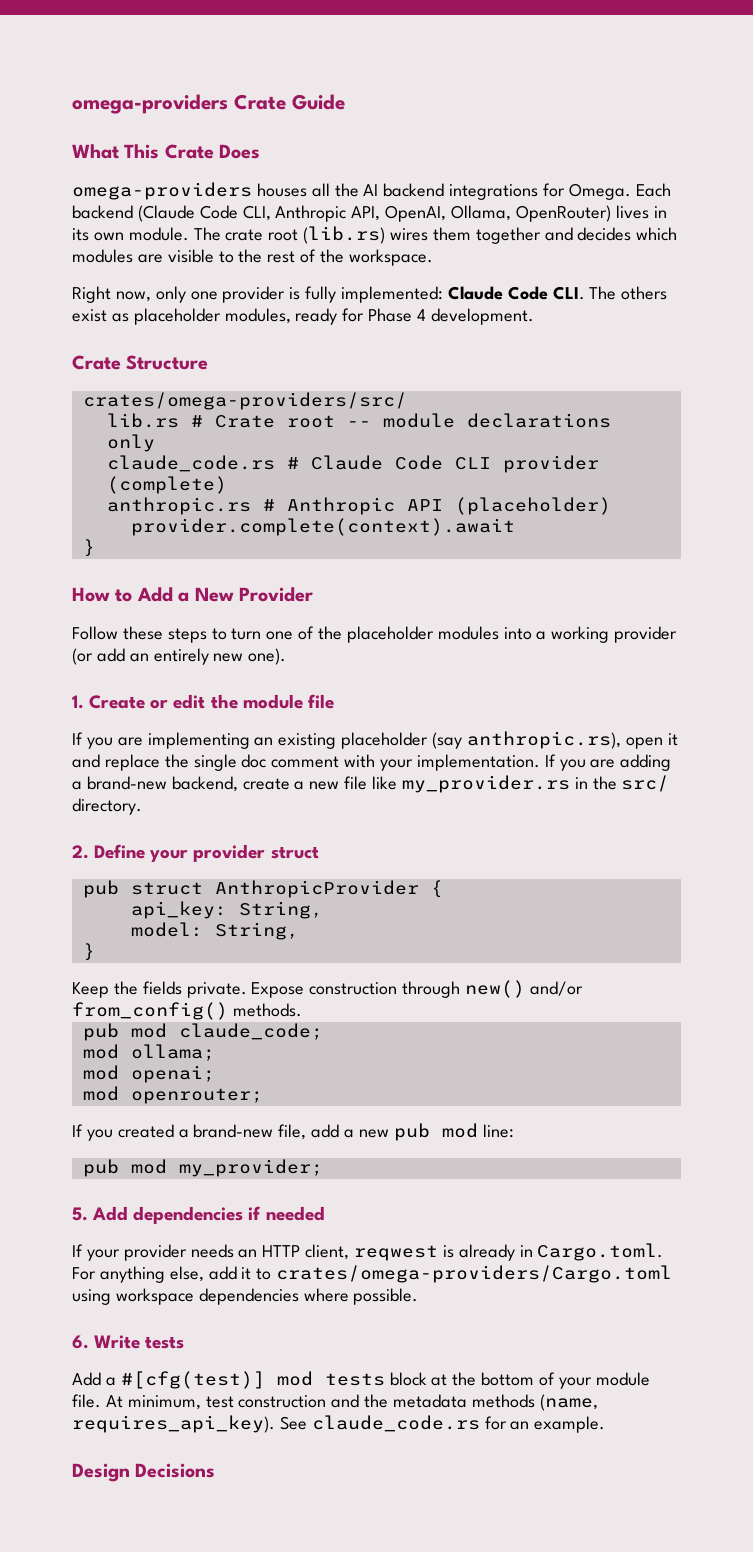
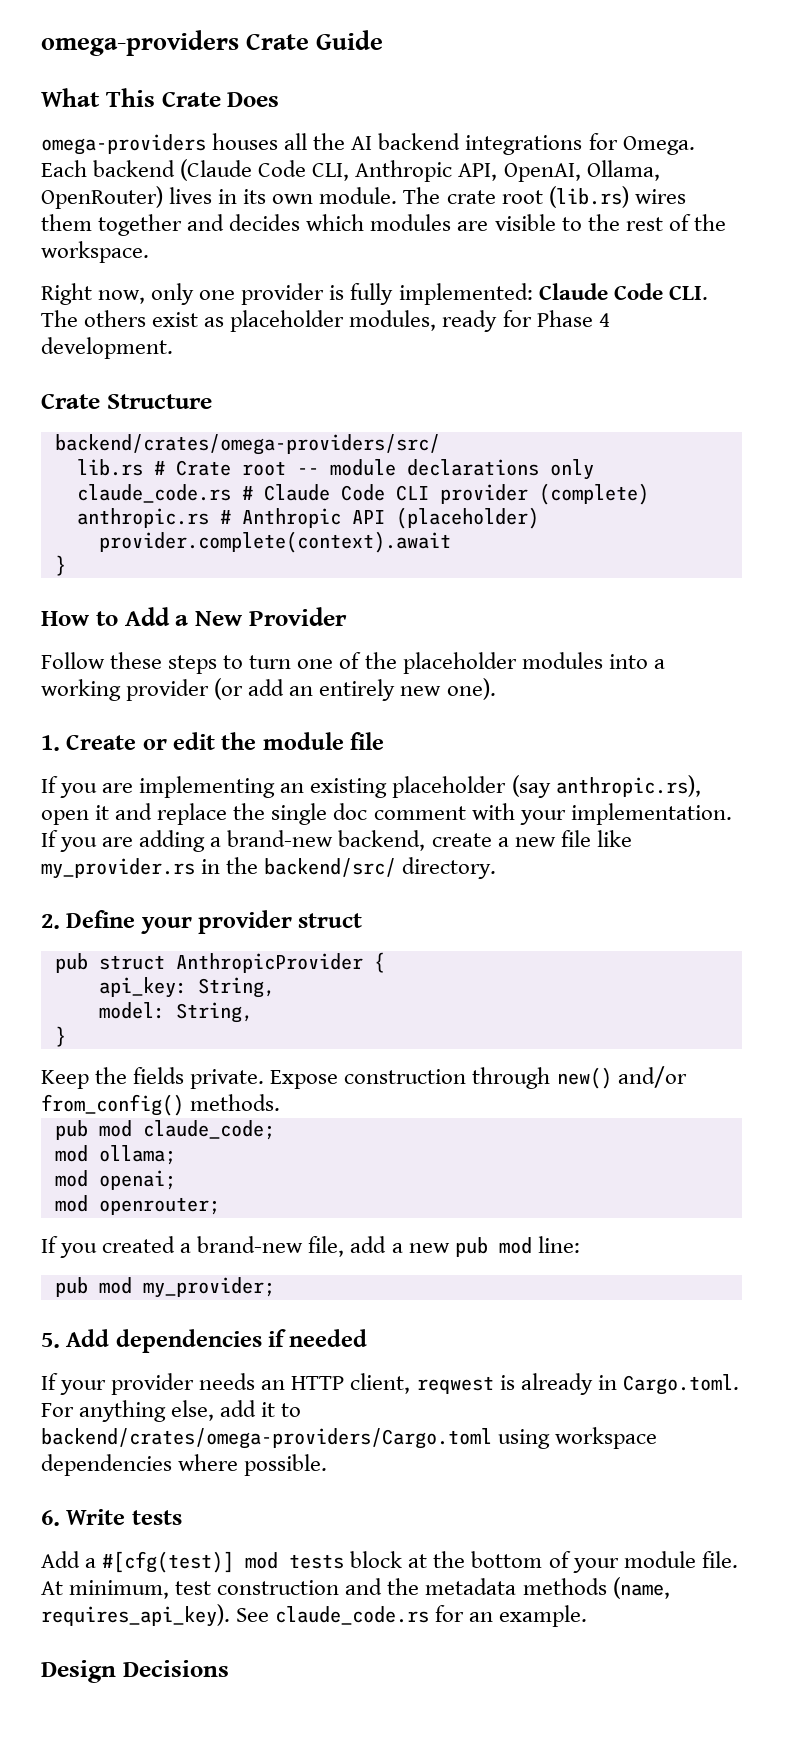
- crates/omega-providers/src/
+ backend/crates/omega-providers/src/
- If you are adding a brand-new backend, create a new file like my_provider.rs in the src/ directory.
+ If you are adding a brand-new backend, create a new file like my_provider.rs in the backend/src/ directory.
- If your provider needs an HTTP client, reqwest is already in Cargo.toml. For anything else, add it to crates/omega-providers/Cargo.toml using workspace dependencies where possible.
+ If your provider needs an HTTP client, reqwest is already in Cargo.toml. For anything else, add it to backend/crates/omega-providers/Cargo.toml using workspace dependencies where possible.

